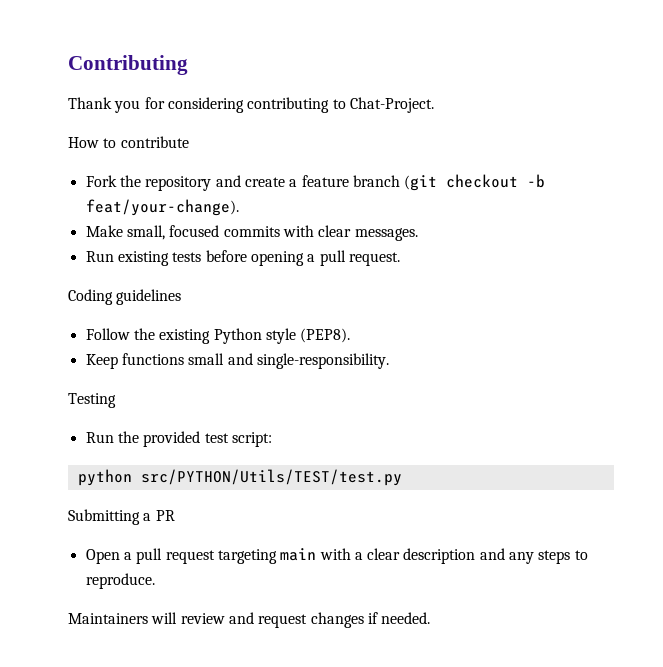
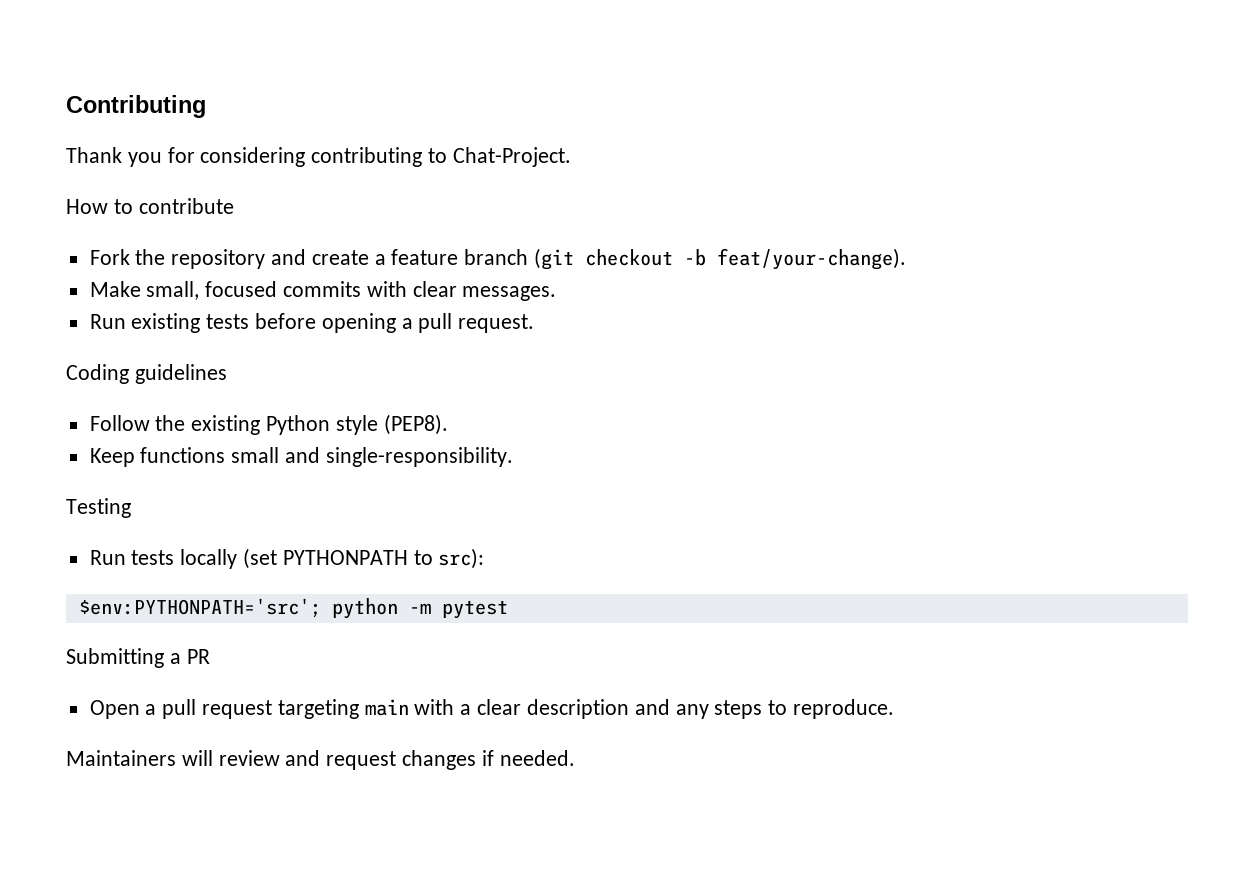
- Run the provided test script:
- python src/PYTHON/Utils/TEST/test.py
+ Run tests locally (set PYTHONPATH to src):
+ $env:PYTHONPATH='src'; python -m pytest

